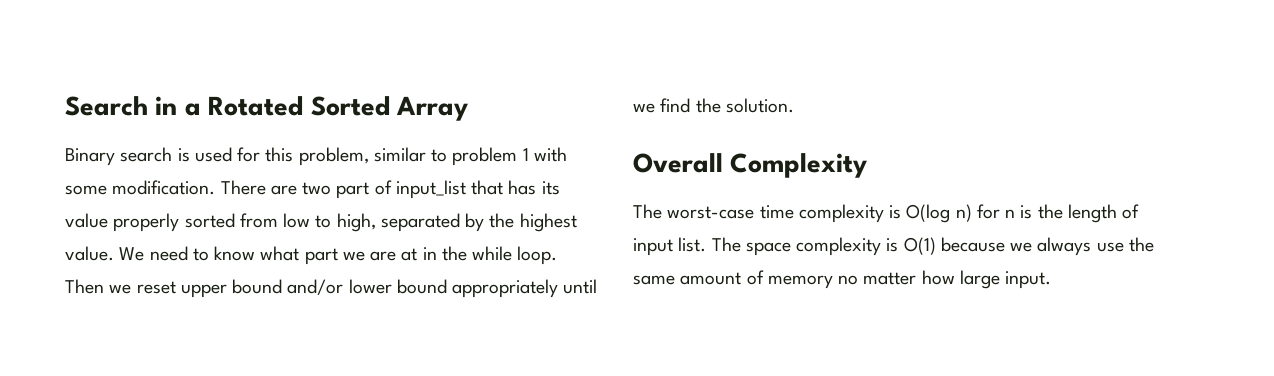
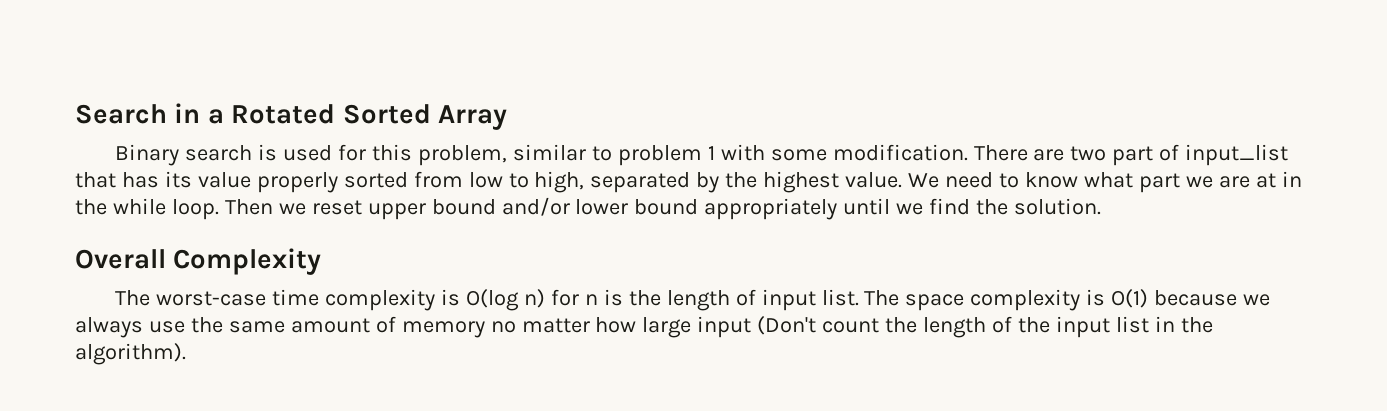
- The space complexity is O(1) because we always use the same amount of memory no matter how large input.
+ The space complexity is O(1) because we always use the same amount of memory no matter how large input (Don't count the length of the input list in the algorithm).

